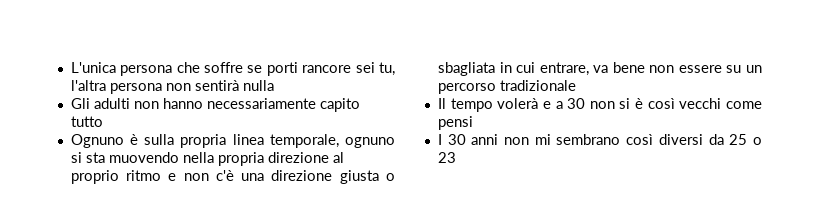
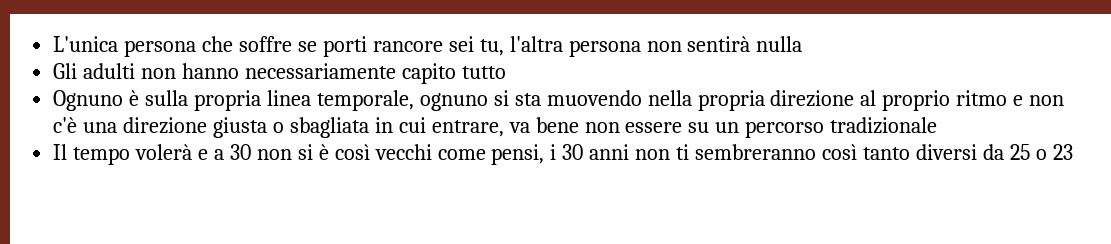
- Il tempo volerà e a 30 non si è così vecchi come pensi
- I 30 anni non mi sembrano così diversi da 25 o 23
+ Il tempo volerà e a 30 non si è così vecchi come pensi, i 30 anni non ti sembreranno così tanto diversi da 25 o 23

